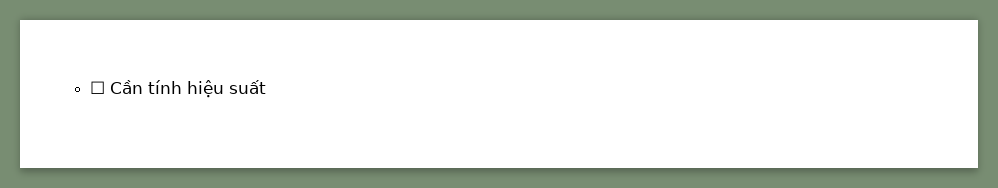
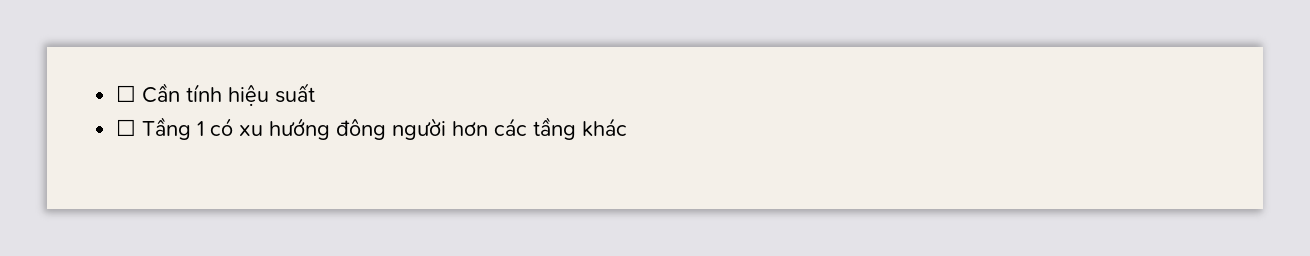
+ ☐ Tầng 1 có xu hướng đông người hơn các tầng khác

